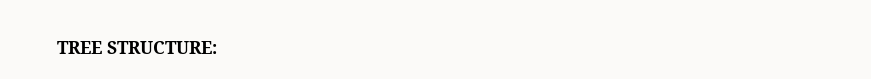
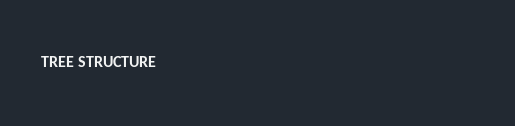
- TREE STRUCTURE:
+ TREE STRUCTURE

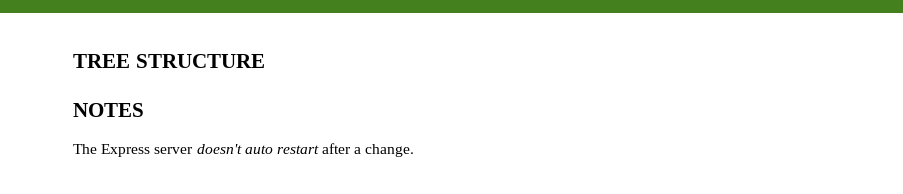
+ NOTES
+ The Express server doesn't auto restart after a change.

